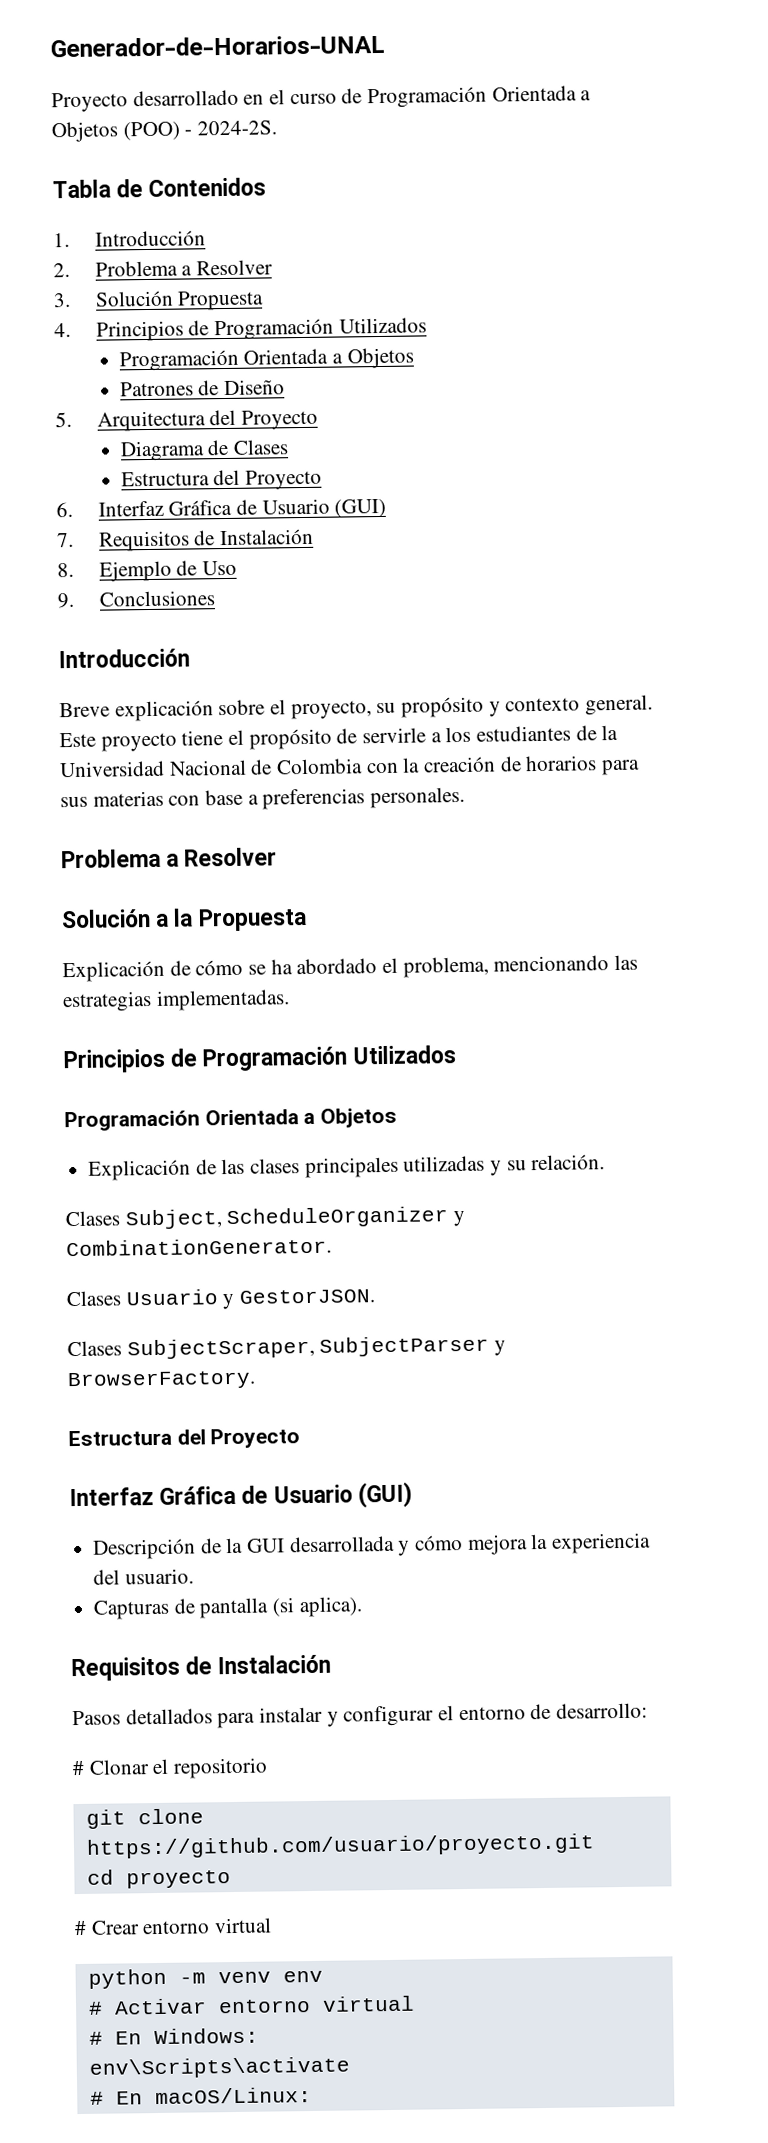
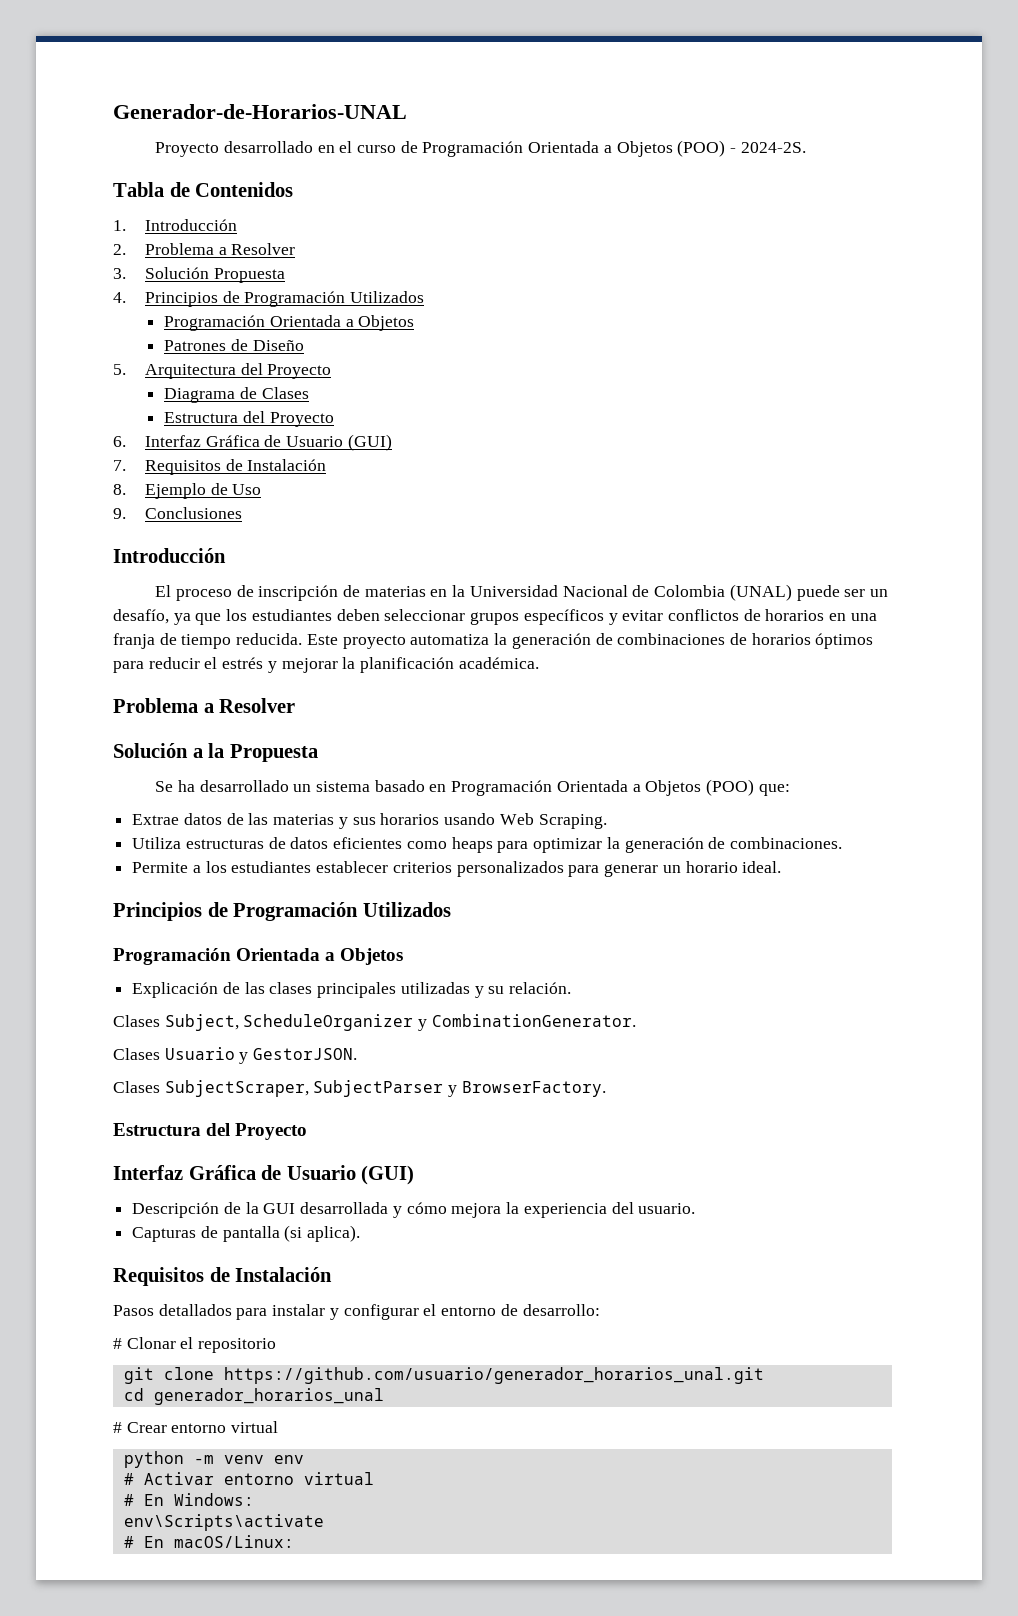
- Breve explicación sobre el proyecto, su propósito y contexto general. Este proyecto tiene el propósito de servirle a los estudiantes de la Universidad Nacional de Colombia con la creación de horarios para sus materias con base a preferencias personales.
+ El proceso de inscripción de materias en la Universidad Nacional de Colombia (UNAL) puede ser un desafío, ya que los estudiantes deben seleccionar grupos específicos y evitar conflictos de horarios en una franja de tiempo reducida. Este proyecto automatiza la generación de combinaciones de horarios óptimos para reducir el estrés y mejorar la planificación académica.
- Explicación de cómo se ha abordado el problema, mencionando las estrategias implementadas.
+ Se ha desarrollado un sistema basado en Programación Orientada a Objetos (POO) que:
+ Extrae datos de las materias y sus horarios usando Web Scraping.
+ Utiliza estructuras de datos eficientes como heaps para optimizar la generación de combinaciones.
+ Permite a los estudiantes establecer criterios personalizados para generar un horario ideal.
- git clone https://github.com/usuario/proyecto.git
+ git clone https://github.com/usuario/generador_horarios_unal.git
- cd proyecto
+ cd generador_horarios_unal

